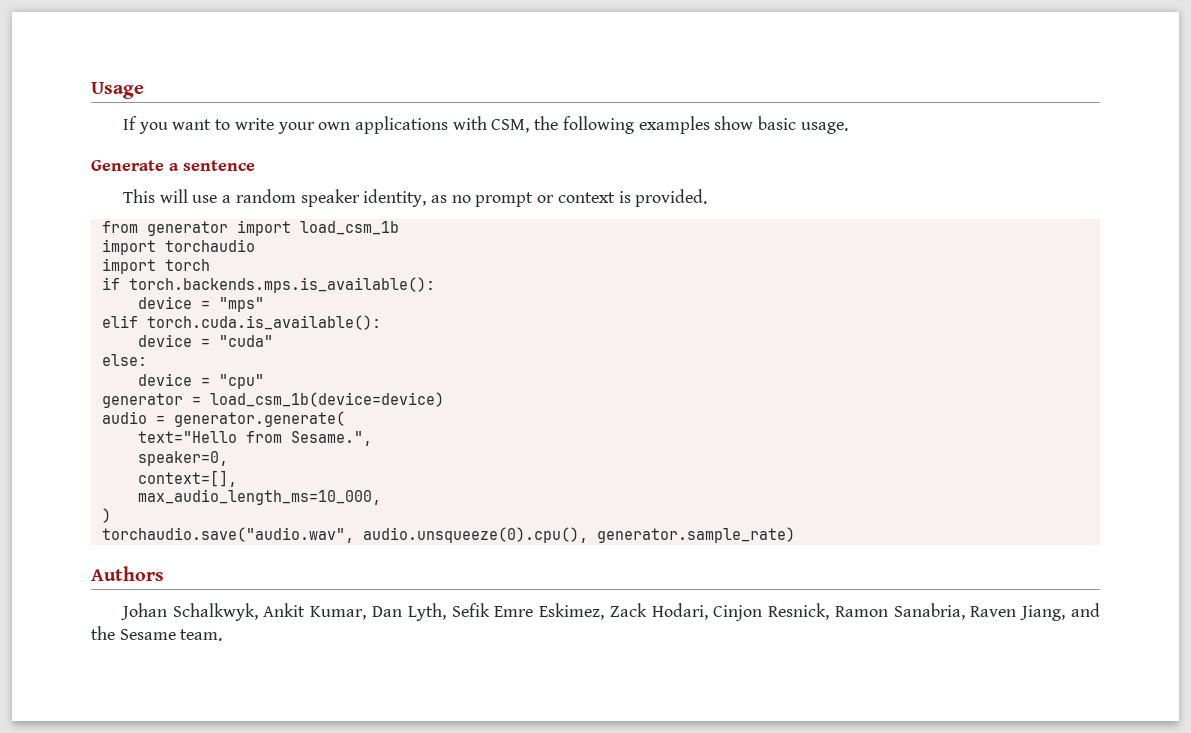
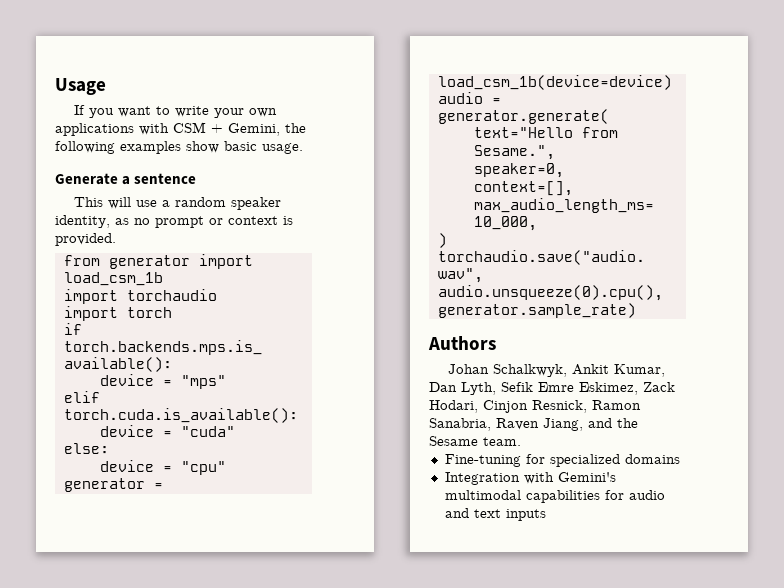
- If you want to write your own applications with CSM, the following examples show basic usage.
+ If you want to write your own applications with CSM + Gemini, the following examples show basic usage.
+ Fine-tuning for specialized domains
+ Integration with Gemini's multimodal capabilities for audio and text inputs

